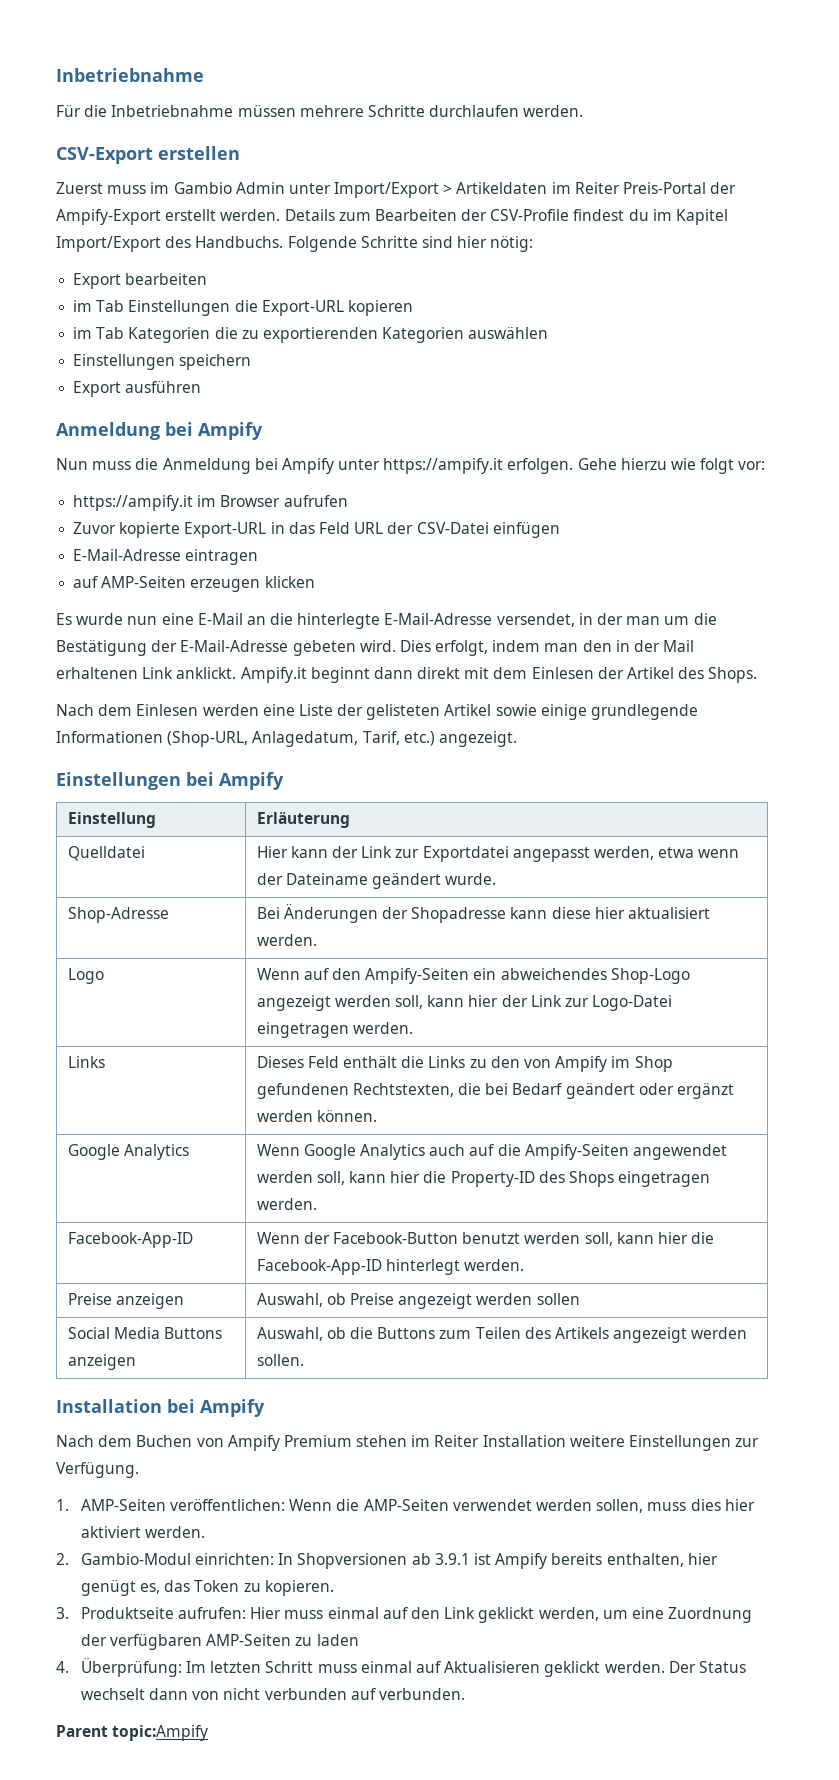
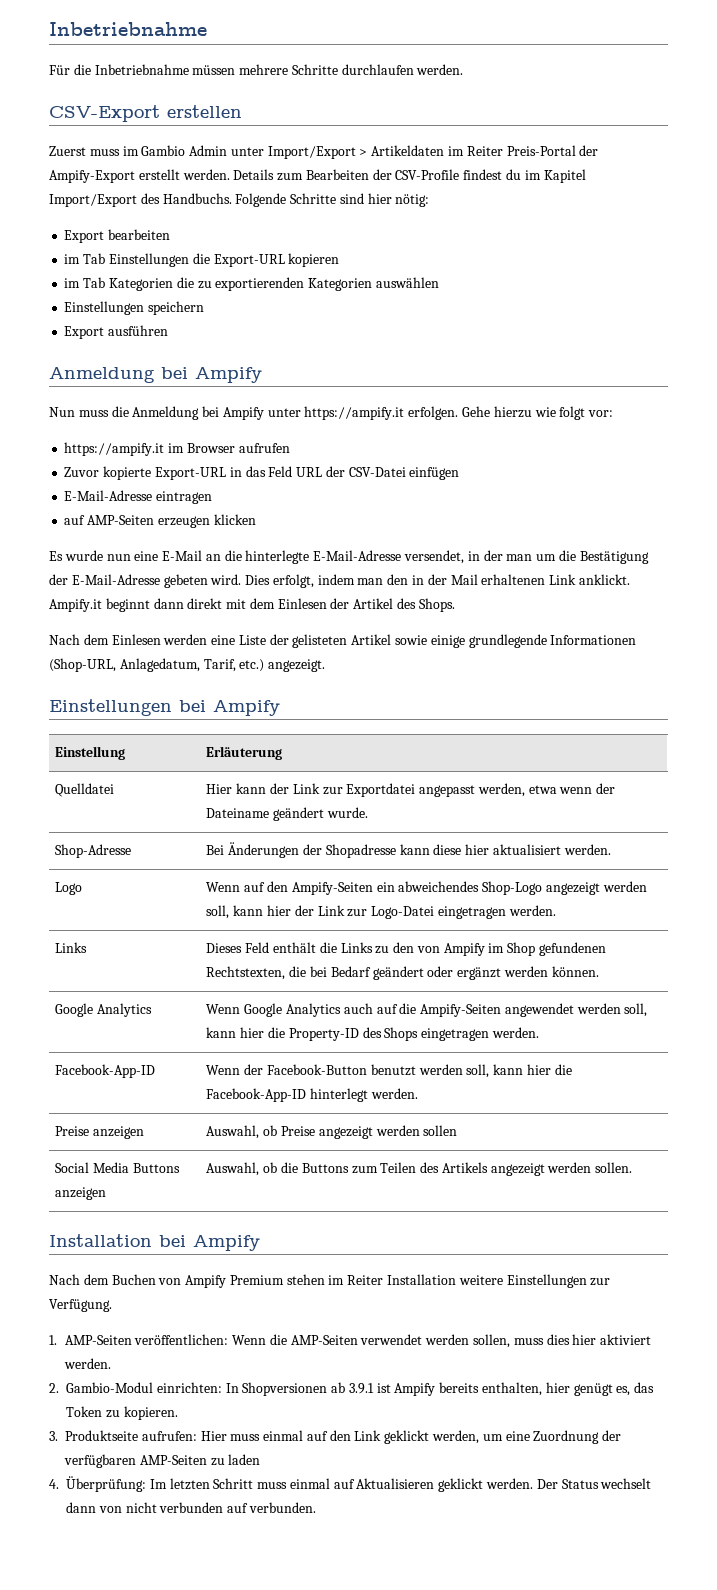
- Parent topic:Ampify

